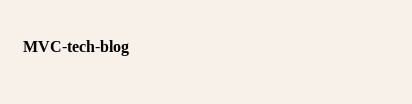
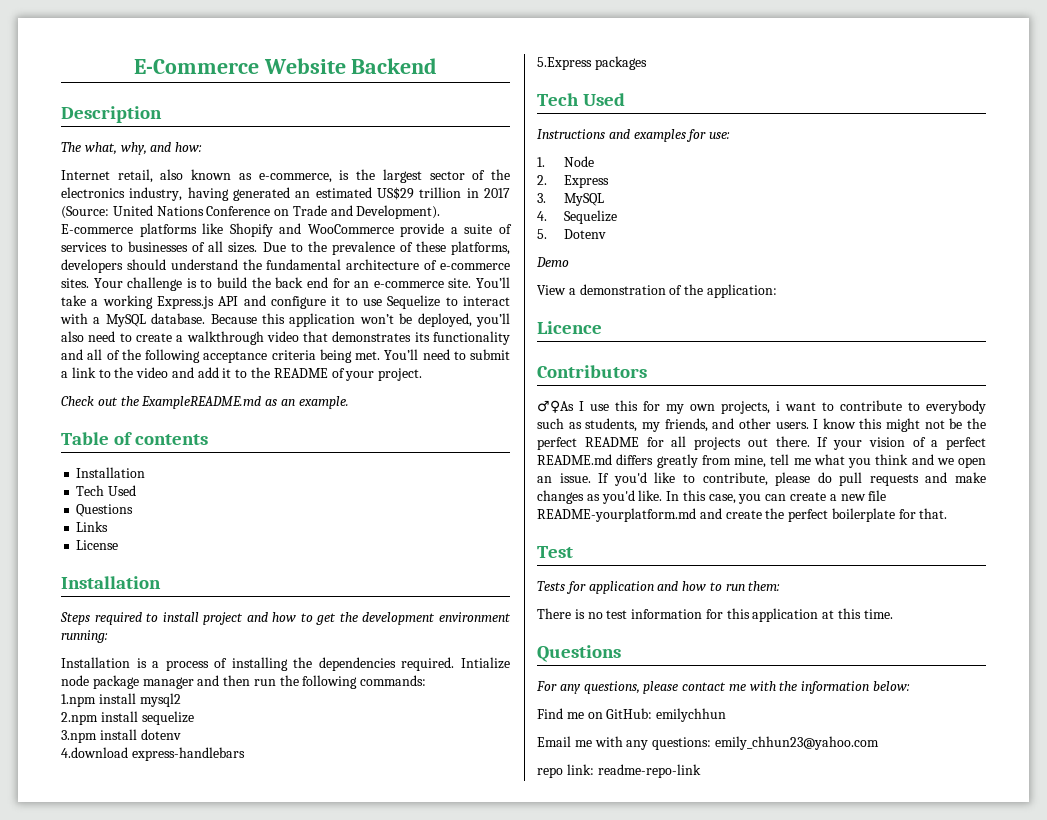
- MVC-tech-blog
+ E-Commerce Website Backend
+ Description
+ The what, why, and how:
+ Internet retail, also known as e-commerce, is the largest sector of the electronics industry, having generated an estimated US$29 trillion in 2017 (Source: United Nations Conference on Trade and Development). E-commerce platforms like Shopify and WooCommerce provide a suite of services to businesses of all sizes. Due to the prevalence of these platforms, developers should understand the fundamental architecture of e-commerce sites. Your challenge is to build the back end for an e-commerce site. You’ll take a working Express.js API and configure it to use Sequelize to interact with a MySQL database. Because this application won’t be deployed, you’ll also need to create a walkthrough video that demonstrates its functionality and all of the following acceptance criteria being met. You’ll need to submit a link to the video and add it to the README of your project.
+ Check out the ExampleREADME.md as an example.
+ Table of contents
+ Installation
+ Tech Used
+ Questions
+ Links
+ License
+ Installation
+ Steps required to install project and how to get the development environment running:
+ Installation is a process of installing the dependencies required. Intialize node package manager and then run the following commands:
+ 1.npm install mysql2
+ 2.npm install sequelize
+ 3.npm install dotenv
+ 4.download express-handlebars
+ 5.Express packages
+ Tech Used
+ Instructions and examples for use:
+ 1. Node
+ 2. Express
+ 3. MySQL
+ 4. Sequelize
+ 5. Dotenv
+ Demo
+ View a demonstration of the application:
+ Licence
+ Contributors
+ ♂♀As I use this for my own projects, i want to contribute to everybody such as students, my friends, and other users. I know this might not be the perfect README for all projects out there. If your vision of a perfect README.md differs greatly from mine, tell me what you think and we open an issue. If you'd like to contribute, please do pull requests and make changes as you'd like. In this case, you can create a new file README-yourplatform.md and create the perfect boilerplate for that.
+ Test
+ Tests for application and how to run them:
+ There is no test information for this application at this time.
+ Questions
+ For any questions, please contact me with the information below:
+ Find me on GitHub: emilychhun
+ Email me with any questions: emily_chhun23@yahoo.com
+ repo link: readme-repo-link

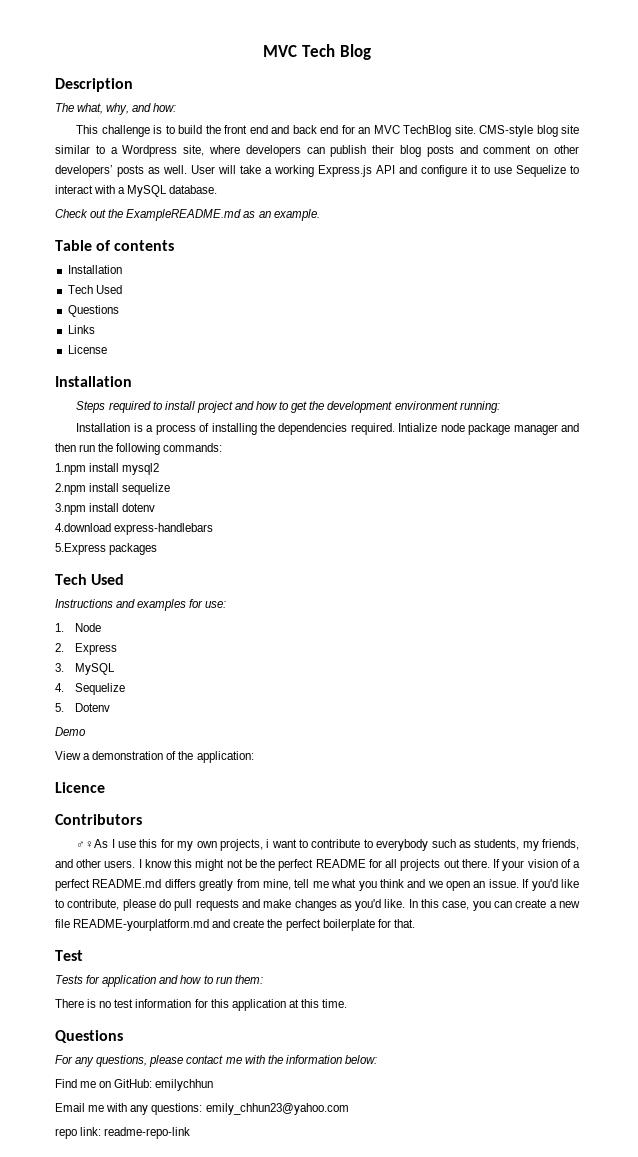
- E-Commerce Website Backend
+ MVC Tech Blog
- Internet retail, also known as e-commerce, is the largest sector of the electronics industry, having generated an estimated US$29 trillion in 2017 (Source: United Nations Conference on Trade and Development). E-commerce platforms like Shopify and WooCommerce provide a suite of services to businesses of all sizes. Due to the prevalence of these platforms, developers should understand the fundamental architecture of e-commerce sites. Your challenge is to build the back end for an e-commerce site. You’ll take a working Express.js API and configure it to use Sequelize to interact with a MySQL database. Because this application won’t be deployed, you’ll also need to create a walkthrough video that demonstrates its functionality and all of the following acceptance criteria being met. You’ll need to submit a link to the video and add it to the README of your project.
+ This challenge is to build the front end and back end for an MVC TechBlog site. CMS-style blog site similar to a Wordpress site, where developers can publish their blog posts and comment on other developers’ posts as well. User will take a working Express.js API and configure it to use Sequelize to interact with a MySQL database.

